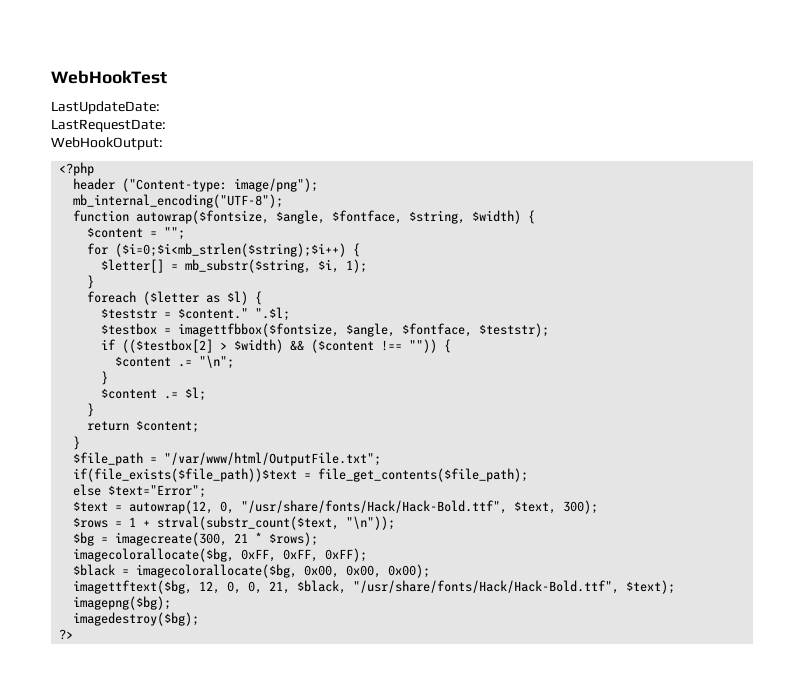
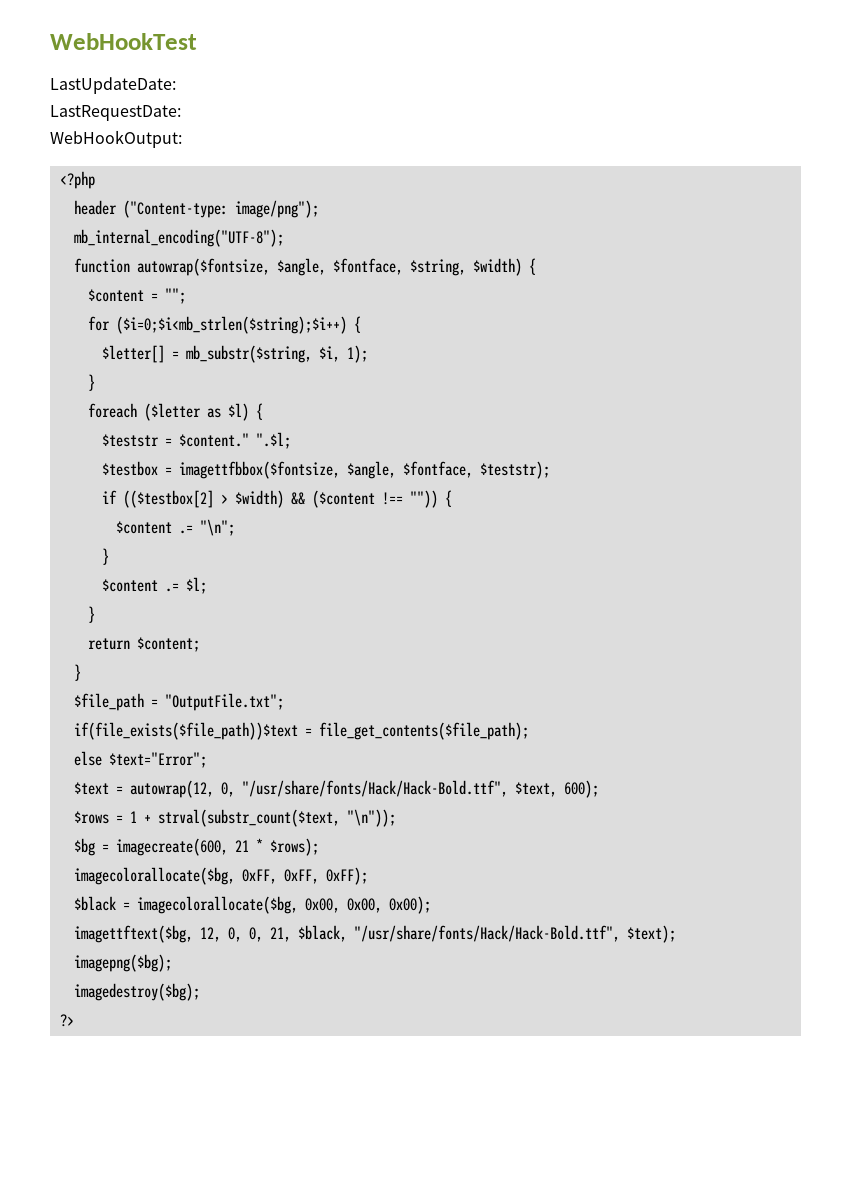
- $file_path = "/var/www/html/OutputFile.txt";
+ $file_path = "OutputFile.txt";
- $text = autowrap(12, 0, "/usr/share/fonts/Hack/Hack-Bold.ttf", $text, 300);
+ $text = autowrap(12, 0, "/usr/share/fonts/Hack/Hack-Bold.ttf", $text, 600);
- $bg = imagecreate(300, 21 * $rows);
+ $bg = imagecreate(600, 21 * $rows);

